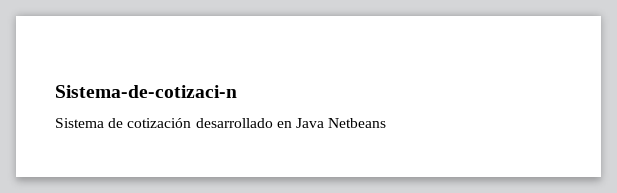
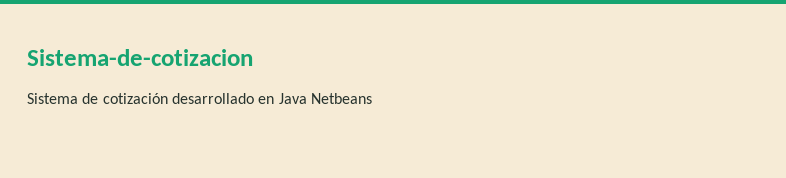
- Sistema-de-cotizaci-n
+ Sistema-de-cotizacion

